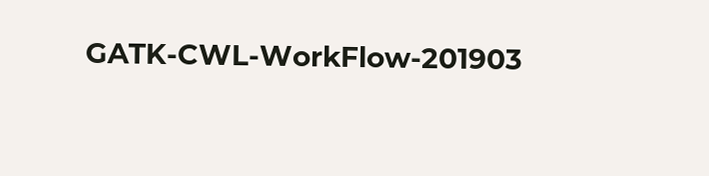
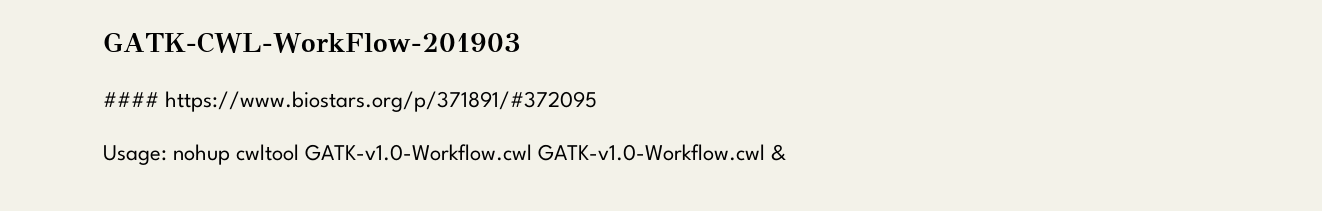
+ #### https://www.biostars.org/p/371891/#372095
+ Usage: nohup cwltool GATK-v1.0-Workflow.cwl GATK-v1.0-Workflow.cwl &

